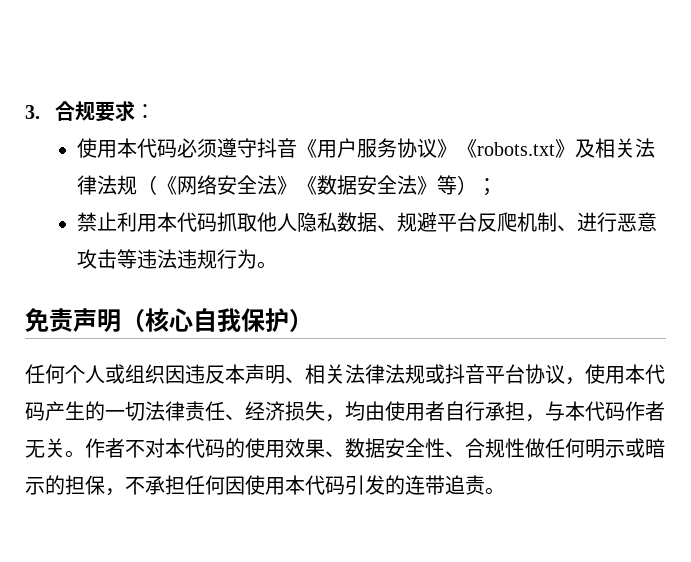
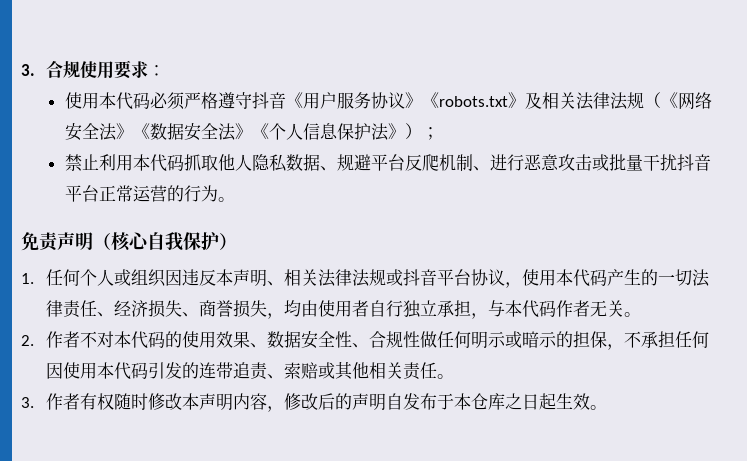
- 3.合规要求：
+ 3.合规使用要求：
- 使用本代码必须遵守抖音《用户服务协议》《robots.txt》及相关法律法规（《网络安全法》《数据安全法》等）；
+ 使用本代码必须严格遵守抖音《用户服务协议》《robots.txt》及相关法律法规（《网络安全法》《数据安全法》《个人信息保护法》）；
- 禁止利用本代码抓取他人隐私数据、规避平台反爬机制、进行恶意攻击等违法违规行为。
+ 禁止利用本代码抓取他人隐私数据、规避平台反爬机制、进行恶意攻击或批量干扰抖音平台正常运营的行为。
- 任何个人或组织因违反本声明、相关法律法规或抖音平台协议，使用本代码产生的一切法律责任、经济损失，均由使用者自行承担，与本代码作者无关。作者不对本代码的使用效果、数据安全性、合规性做任何明示或暗示的担保，不承担任何因使用本代码引发的连带追责。
+ 1.任何个人或组织因违反本声明、相关法律法规或抖音平台协议，使用本代码产生的一切法律责任、经济损失、商誉损失，均由使用者自行独立承担，与本代码作者无关。
+ 2.作者不对本代码的使用效果、数据安全性、合规性做任何明示或暗示的担保，不承担任何因使用本代码引发的连带追责、索赔或其他相关责任。
+ 3.作者有权随时修改本声明内容，修改后的声明自发布于本仓库之日起生效。

